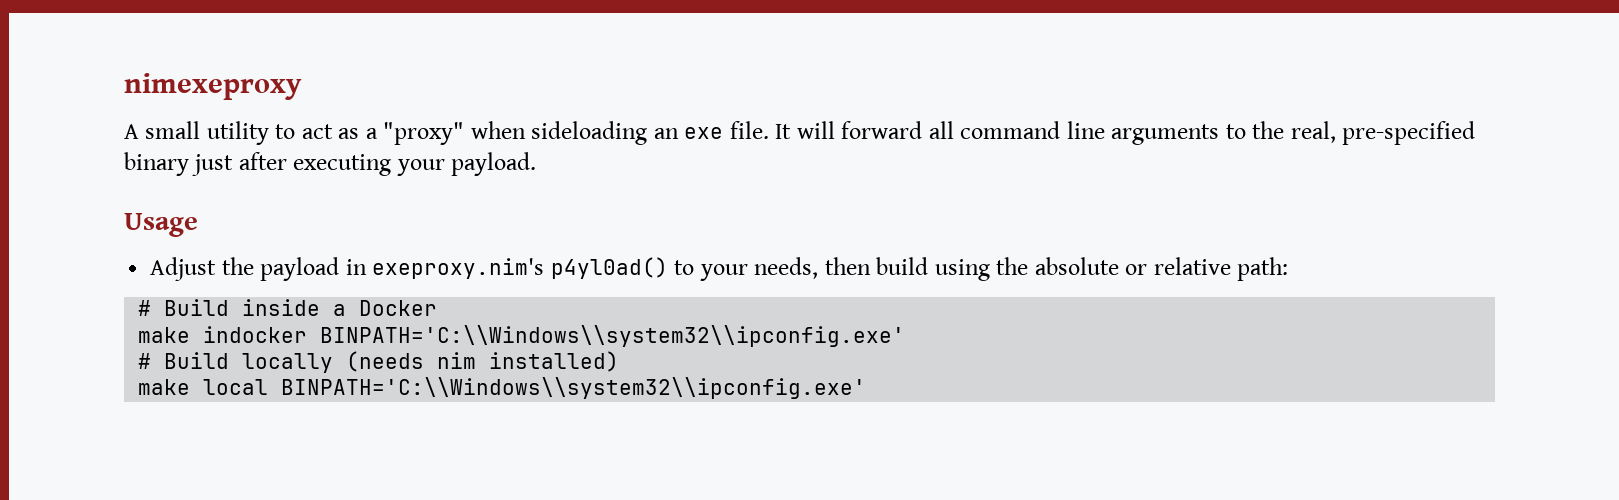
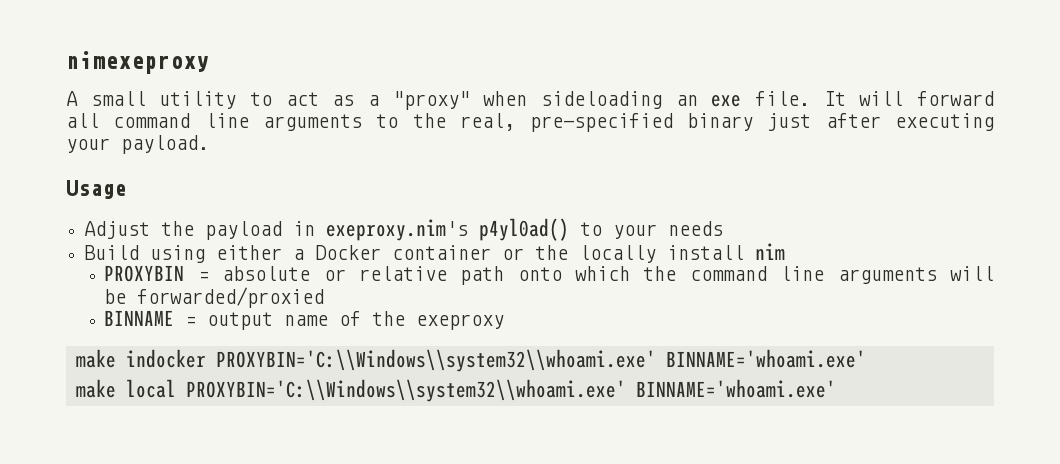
- Adjust the payload in exeproxy.nim's p4yl0ad() to your needs, then build using the absolute or relative path:
- # Build inside a Docker
- make indocker BINPATH='C:\\Windows\\system32\\ipconfig.exe'
- # Build locally (needs nim installed)
+ Adjust the payload in exeproxy.nim's p4yl0ad() to your needs
+ Build using either a Docker container or the locally install nim
+ PROXYBIN = absolute or relative path onto which the command line arguments will be forwarded/proxied
+ BINNAME = output name of the exeproxy
+ make indocker PROXYBIN='C:\\Windows\\system32\\whoami.exe' BINNAME='whoami.exe'
- make local BINPATH='C:\\Windows\\system32\\ipconfig.exe'
+ make local PROXYBIN='C:\\Windows\\system32\\whoami.exe' BINNAME='whoami.exe'

